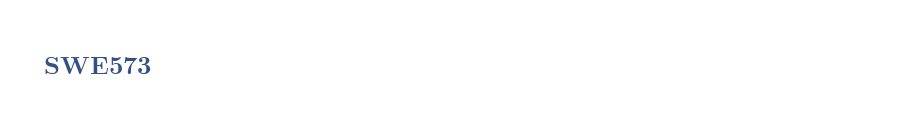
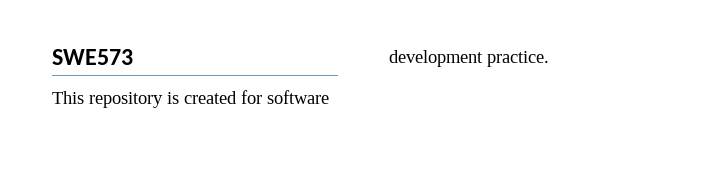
+ This repository is created for software development practice.

